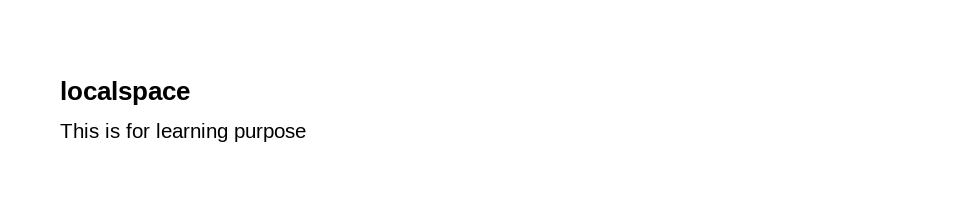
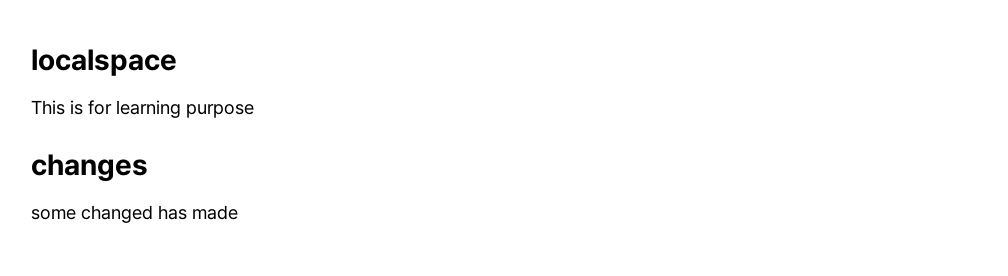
+ changes
+ some changed has made

